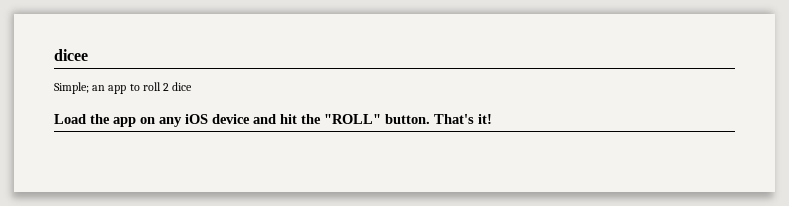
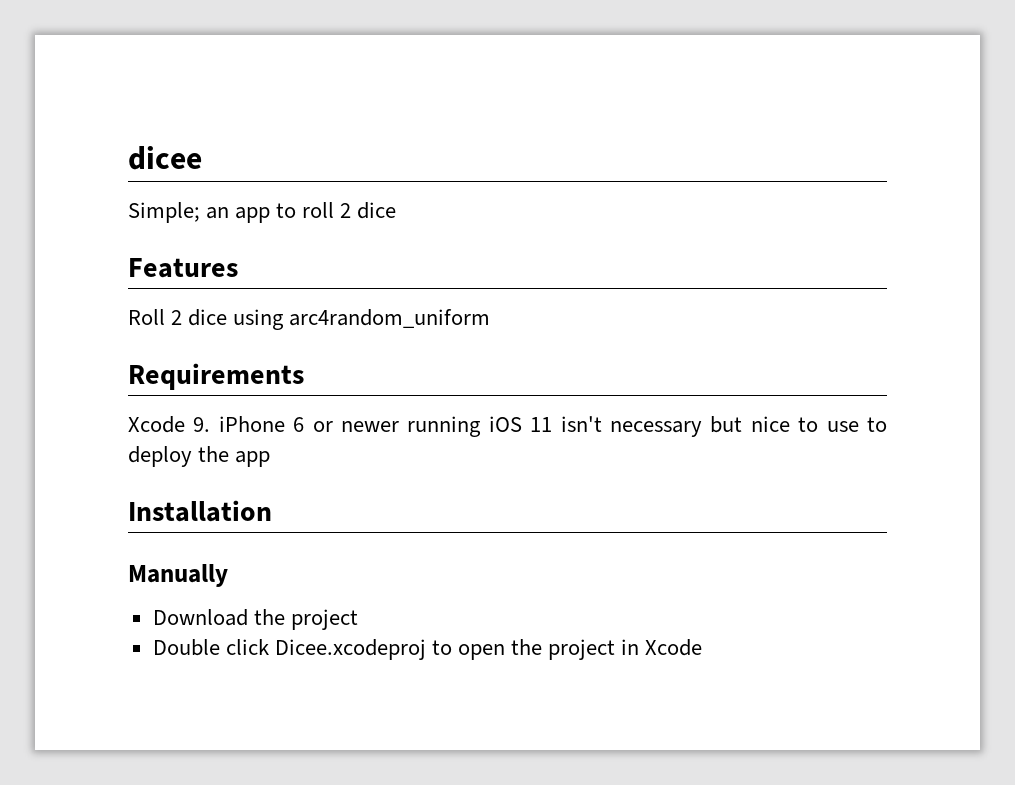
- Load the app on any iOS device and hit the "ROLL" button. That's it!
+ Features
+ Roll 2 dice using arc4random_uniform
+ Requirements
+ Xcode 9. iPhone 6 or newer running iOS 11 isn't necessary but nice to use to deploy the app
+ Installation
+ Manually
+ Download the project
+ Double click Dicee.xcodeproj to open the project in Xcode

